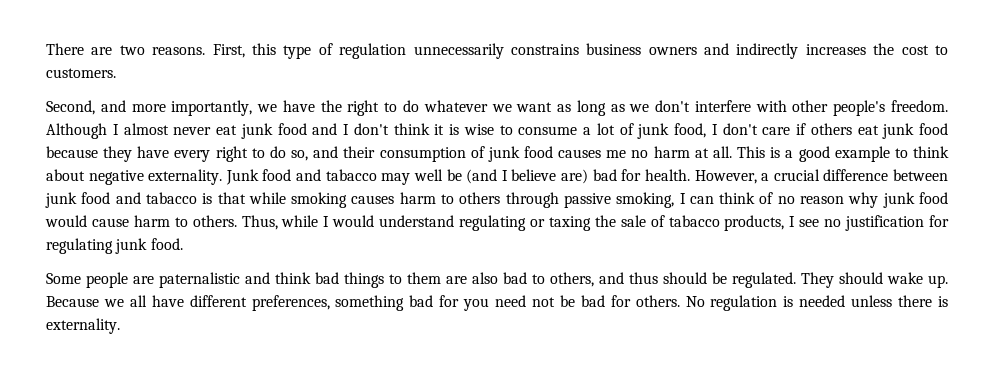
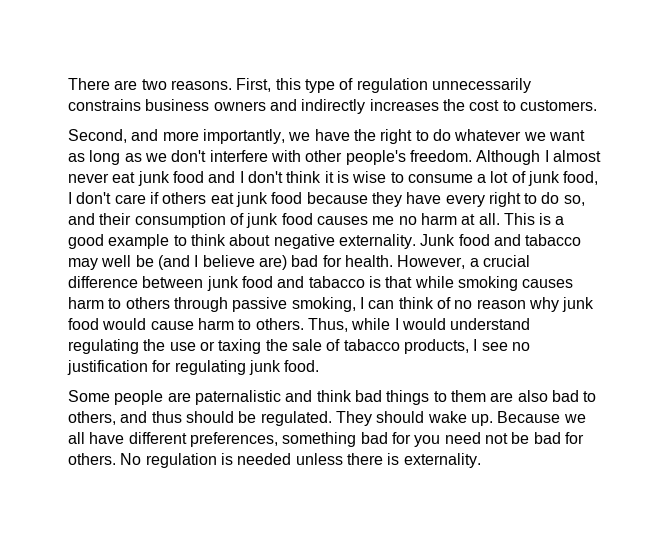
- Thus, while I would understand regulating or taxing the sale of tabacco products, I see no justification for regulating junk food.
+ Thus, while I would understand regulating the use or taxing the sale of tabacco products, I see no justification for regulating junk food.

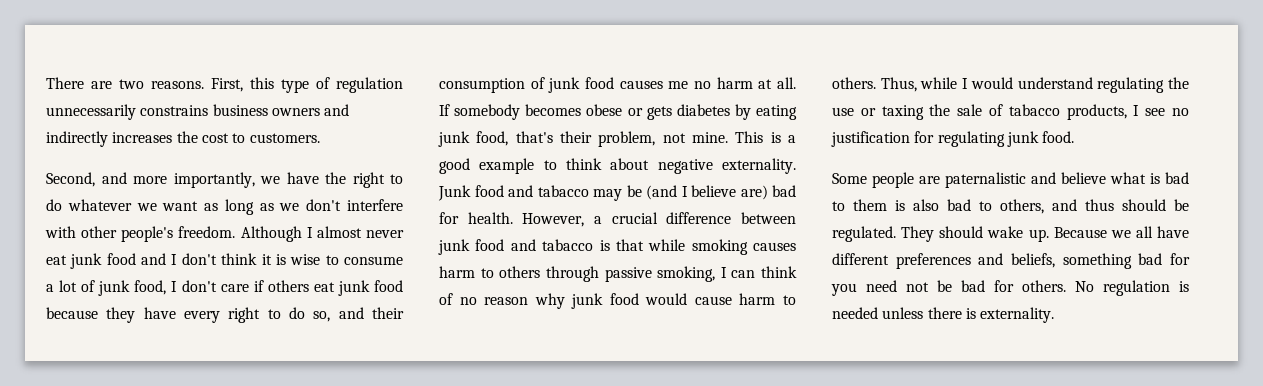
+ If somebody becomes obese or gets diabetes by eating junk food, that's their problem, not mine.
- Junk food and tabacco may well be (and I believe are) bad for health.
+ Junk food and tabacco may be (and I believe are) bad for health.
- Some people are paternalistic and think bad things to them are also bad to others, and thus should be regulated.
+ Some people are paternalistic and believe what is bad to them is also bad to others, and thus should be regulated.
- Because we all have different preferences, something bad for you need not be bad for others.
+ Because we all have different preferences and beliefs, something bad for you need not be bad for others.

